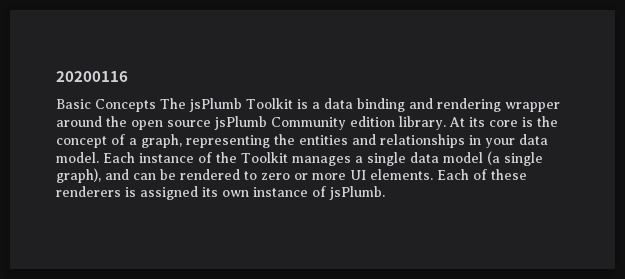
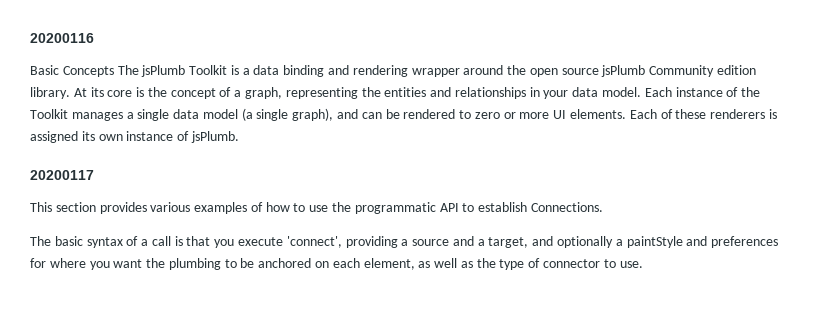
+ 20200117
+ This section provides various examples of how to use the programmatic API to establish Connections.
+ The basic syntax of a call is that you execute 'connect', providing a source and a target, and optionally a paintStyle and preferences for where you want the plumbing to be anchored on each element, as well as the type of connector to use.

